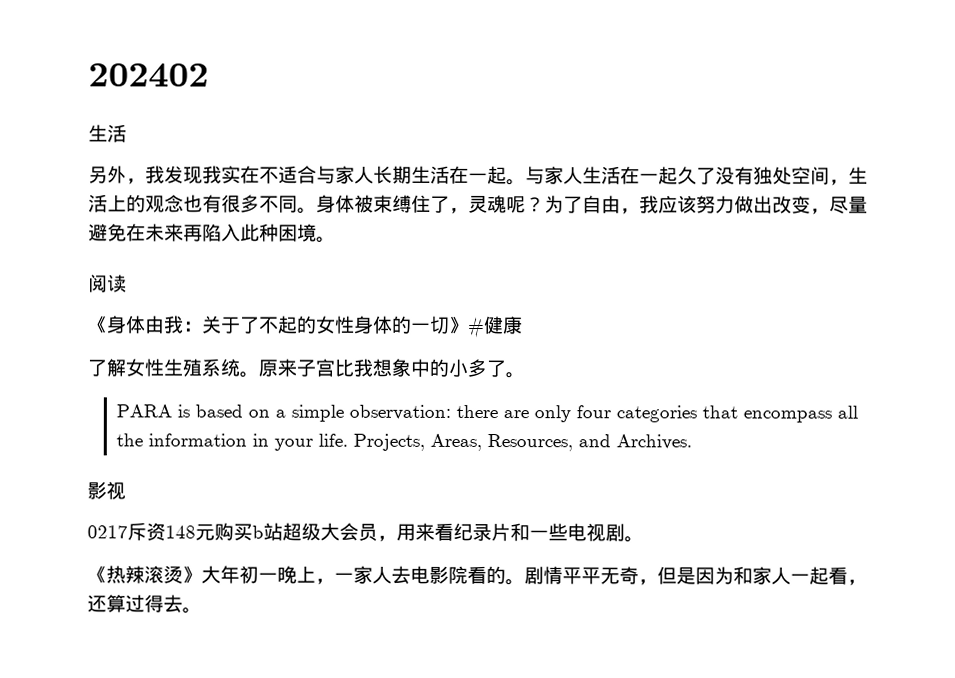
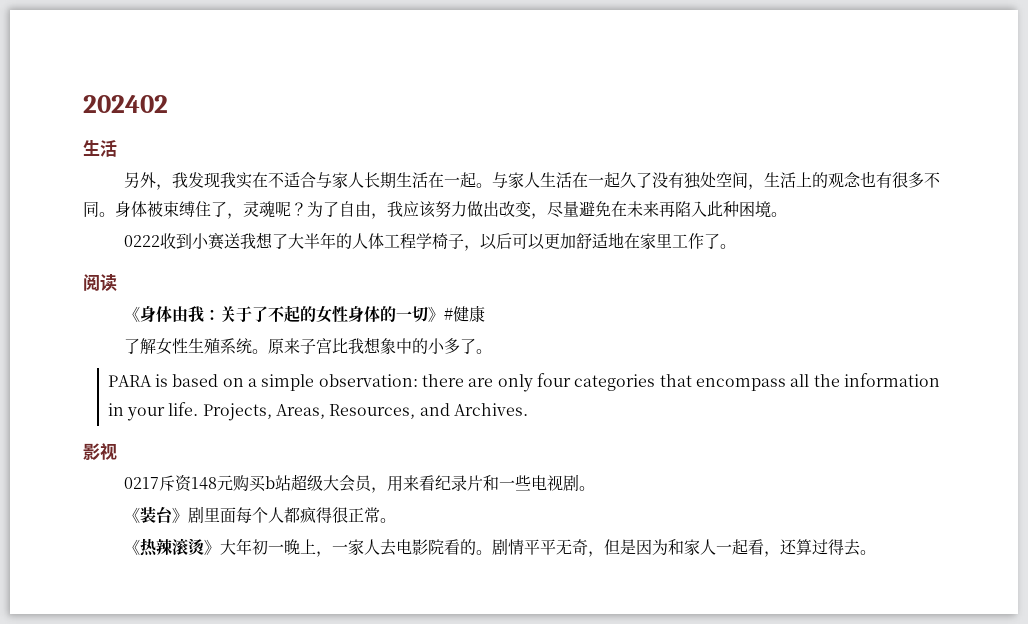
+ 0222收到小赛送我想了大半年的人体工程学椅子，以后可以更加舒适地在家里工作了。
+ 《装台》剧里面每个人都疯得很正常。

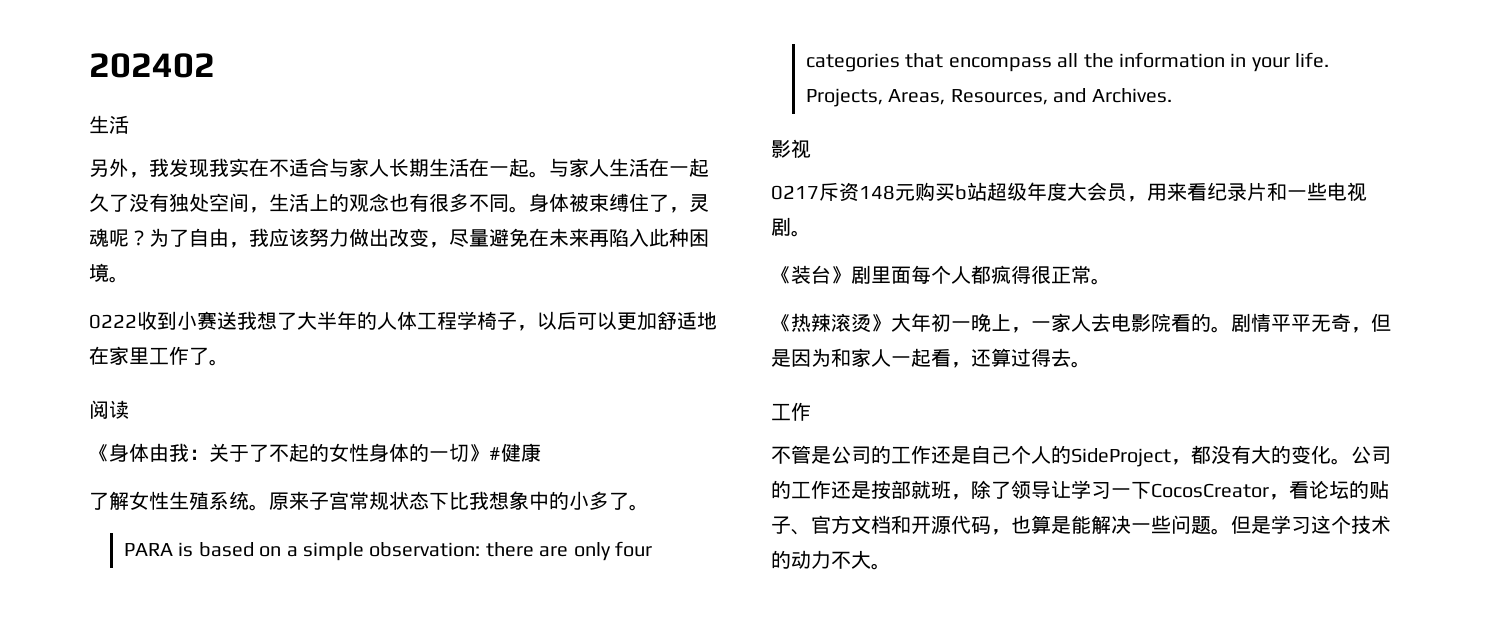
- 原来子宫比我想象中的小多了。
+ 原来子宫常规状态下比我想象中的小多了。
- 0217斥资148元购买b站超级大会员，用来看纪录片和一些电视剧。
+ 0217斥资148元购买b站超级年度大会员，用来看纪录片和一些电视剧。
  剧情平平无奇，但是因为和家人一起看，还算过得去。
+ 工作
+ 不管是公司的工作还是自己个人的SideProject，都没有大的变化。公司的工作还是按部就班，除了领导让学习一下CocosCreator，看论坛的贴子、官方文档和开源代码，也算是能解决一些问题。但是学习这个技术的动力不大。

